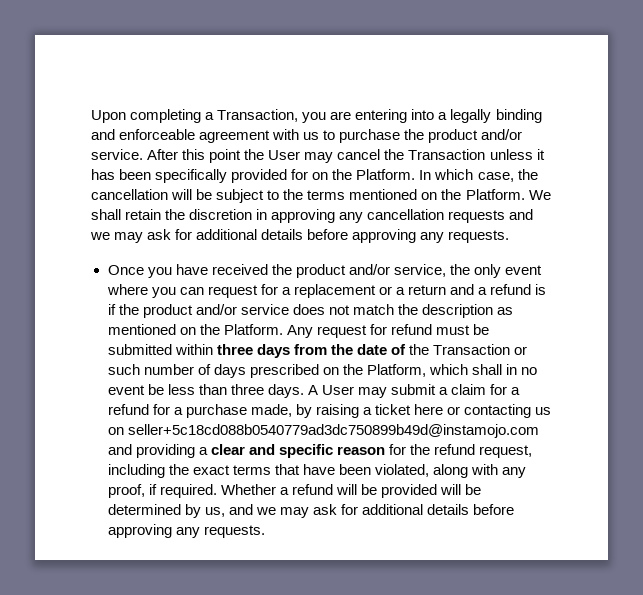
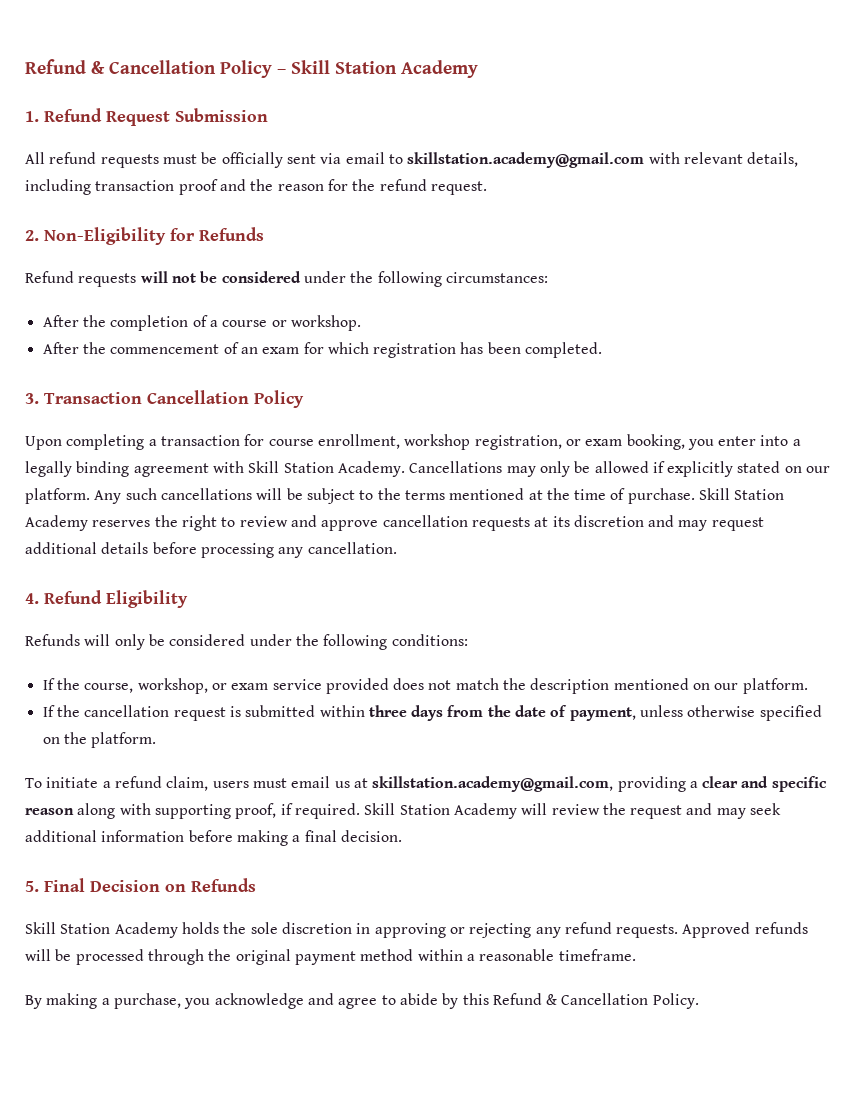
- Upon completing a Transaction, you are entering into a legally binding and enforceable agreement with us to purchase the product and/or service. After this point the User may cancel the Transaction unless it has been specifically provided for on the Platform. In which case, the cancellation will be subject to the terms mentioned on the Platform. We shall retain the discretion in approving any cancellation requests and we may ask for additional details before approving any requests.
- Once you have received the product and/or service, the only event where you can request for a replacement or a return and a refund is if the product and/or service does not match the description as mentioned on the Platform. Any request for refund must be submitted within three days from the date of the Transaction or such number of days prescribed on the Platform, which shall in no event be less than three days. A User may submit a claim for a refund for a purchase made, by raising a ticket here or contacting us on seller+5c18cd088b0540779ad3dc750899b49d@instamojo.com and providing a clear and specific reason for the refund request, including the exact terms that have been violated, along with any proof, if required.
+ Refund & Cancellation Policy – Skill Station Academy
+ 1. Refund Request Submission
+ All refund requests must be officially sent via email to skillstation.academy@gmail.com with relevant details, including transaction proof and the reason for the refund request.
+ 2. Non-Eligibility for Refunds
+ Refund requests will not be considered under the following circumstances:
+ After the completion of a course or workshop.
+ After the commencement of an exam for which registration has been completed.
+ 3. Transaction Cancellation Policy
+ Upon completing a transaction for course enrollment, workshop registration, or exam booking, you enter into a legally binding agreement with Skill Station Academy. Cancellations may only be allowed if explicitly stated on our platform. Any such cancellations will be subject to the terms mentioned at the time of purchase. Skill Station Academy reserves the right to review and approve cancellation requests at its discretion and may request additional details before processing any cancellation.
+ 4. Refund Eligibility
+ Refunds will only be considered under the following conditions:
+ If the course, workshop, or exam service provided does not match the description mentioned on our platform.
+ If the cancellation request is submitted within three days from the date of payment, unless otherwise specified on the platform.
+ To initiate a refund claim, users must email us at skillstation.academy@gmail.com, providing a clear and specific reason along with supporting proof, if required.
- Whether a refund will be provided will be determined by us, and we may ask for additional details before approving any requests.
+ Skill Station Academy will review the request and may seek additional information before making a final decision.
+ 5. Final Decision on Refunds
+ Skill Station Academy holds the sole discretion in approving or rejecting any refund requests. Approved refunds will be processed through the original payment method within a reasonable timeframe.
+ By making a purchase, you acknowledge and agree to abide by this Refund & Cancellation Policy.

